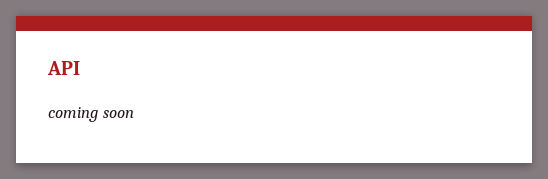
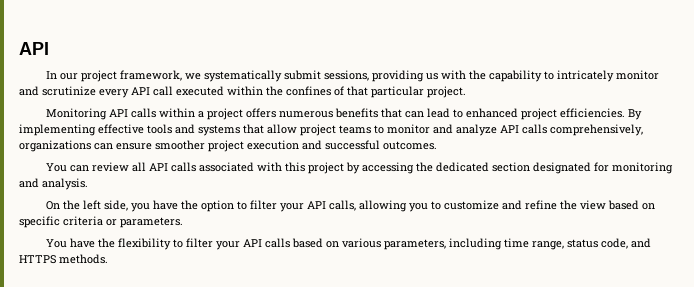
- coming soon
+ In our project framework, we systematically submit sessions, providing us with the capability to intricately monitor and scrutinize every API call executed within the confines of that particular project.
+ Monitoring API calls within a project offers numerous benefits that can lead to enhanced project efficiencies. By implementing effective tools and systems that allow project teams to monitor and analyze API calls comprehensively, organizations can ensure smoother project execution and successful outcomes.
+ You can review all API calls associated with this project by accessing the dedicated section designated for monitoring and analysis.
+ On the left side, you have the option to filter your API calls, allowing you to customize and refine the view based on specific criteria or parameters.
+ You have the flexibility to filter your API calls based on various parameters, including time range, status code, and HTTPS methods.

